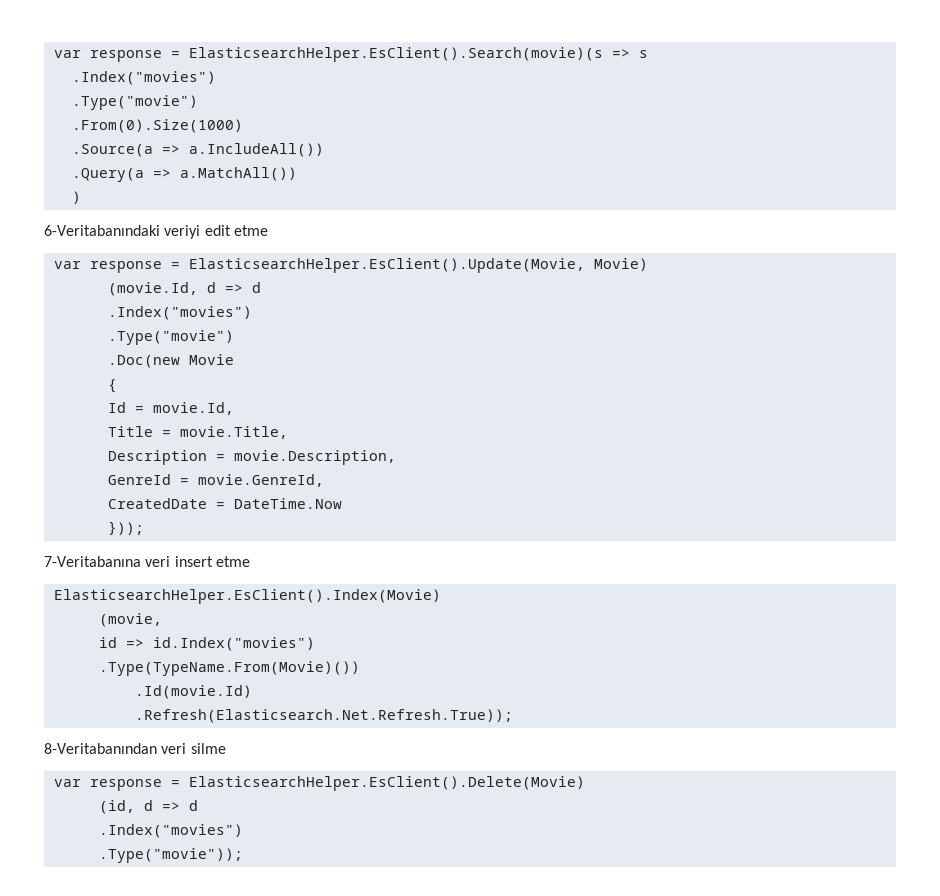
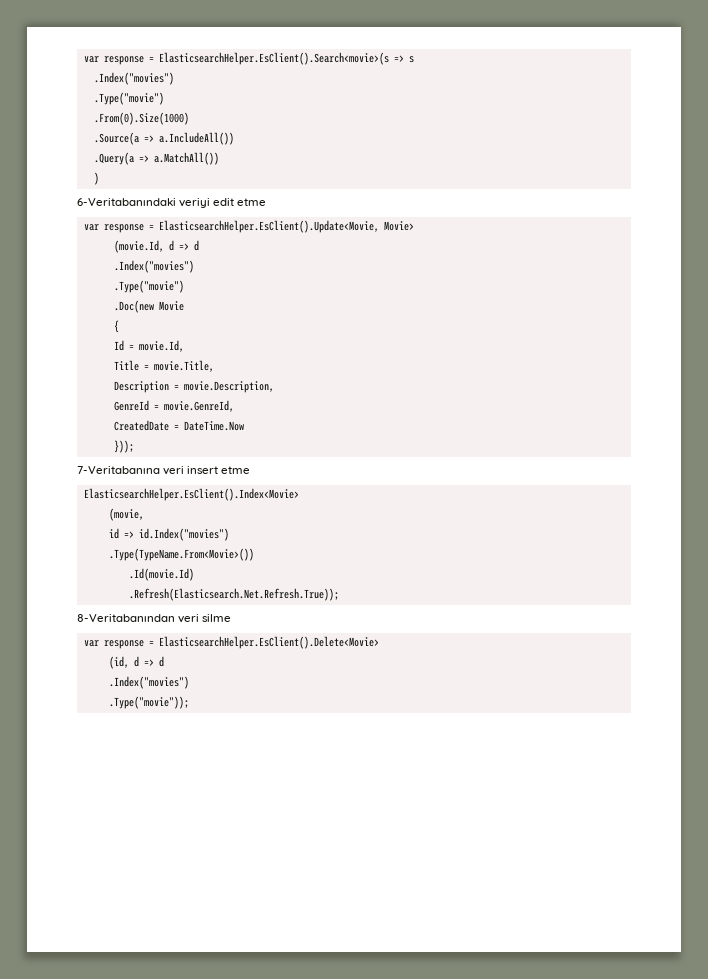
- var response = ElasticsearchHelper.EsClient().Search(movie)(s => s
+ var response = ElasticsearchHelper.EsClient().Search<movie>(s => s
- var response = ElasticsearchHelper.EsClient().Update(Movie, Movie)
+ var response = ElasticsearchHelper.EsClient().Update<Movie, Movie>
- ElasticsearchHelper.EsClient().Index(Movie)
+ ElasticsearchHelper.EsClient().Index<Movie>
- .Type(TypeName.From(Movie)())
+ .Type(TypeName.From<Movie>())
- var response = ElasticsearchHelper.EsClient().Delete(Movie)
+ var response = ElasticsearchHelper.EsClient().Delete<Movie>

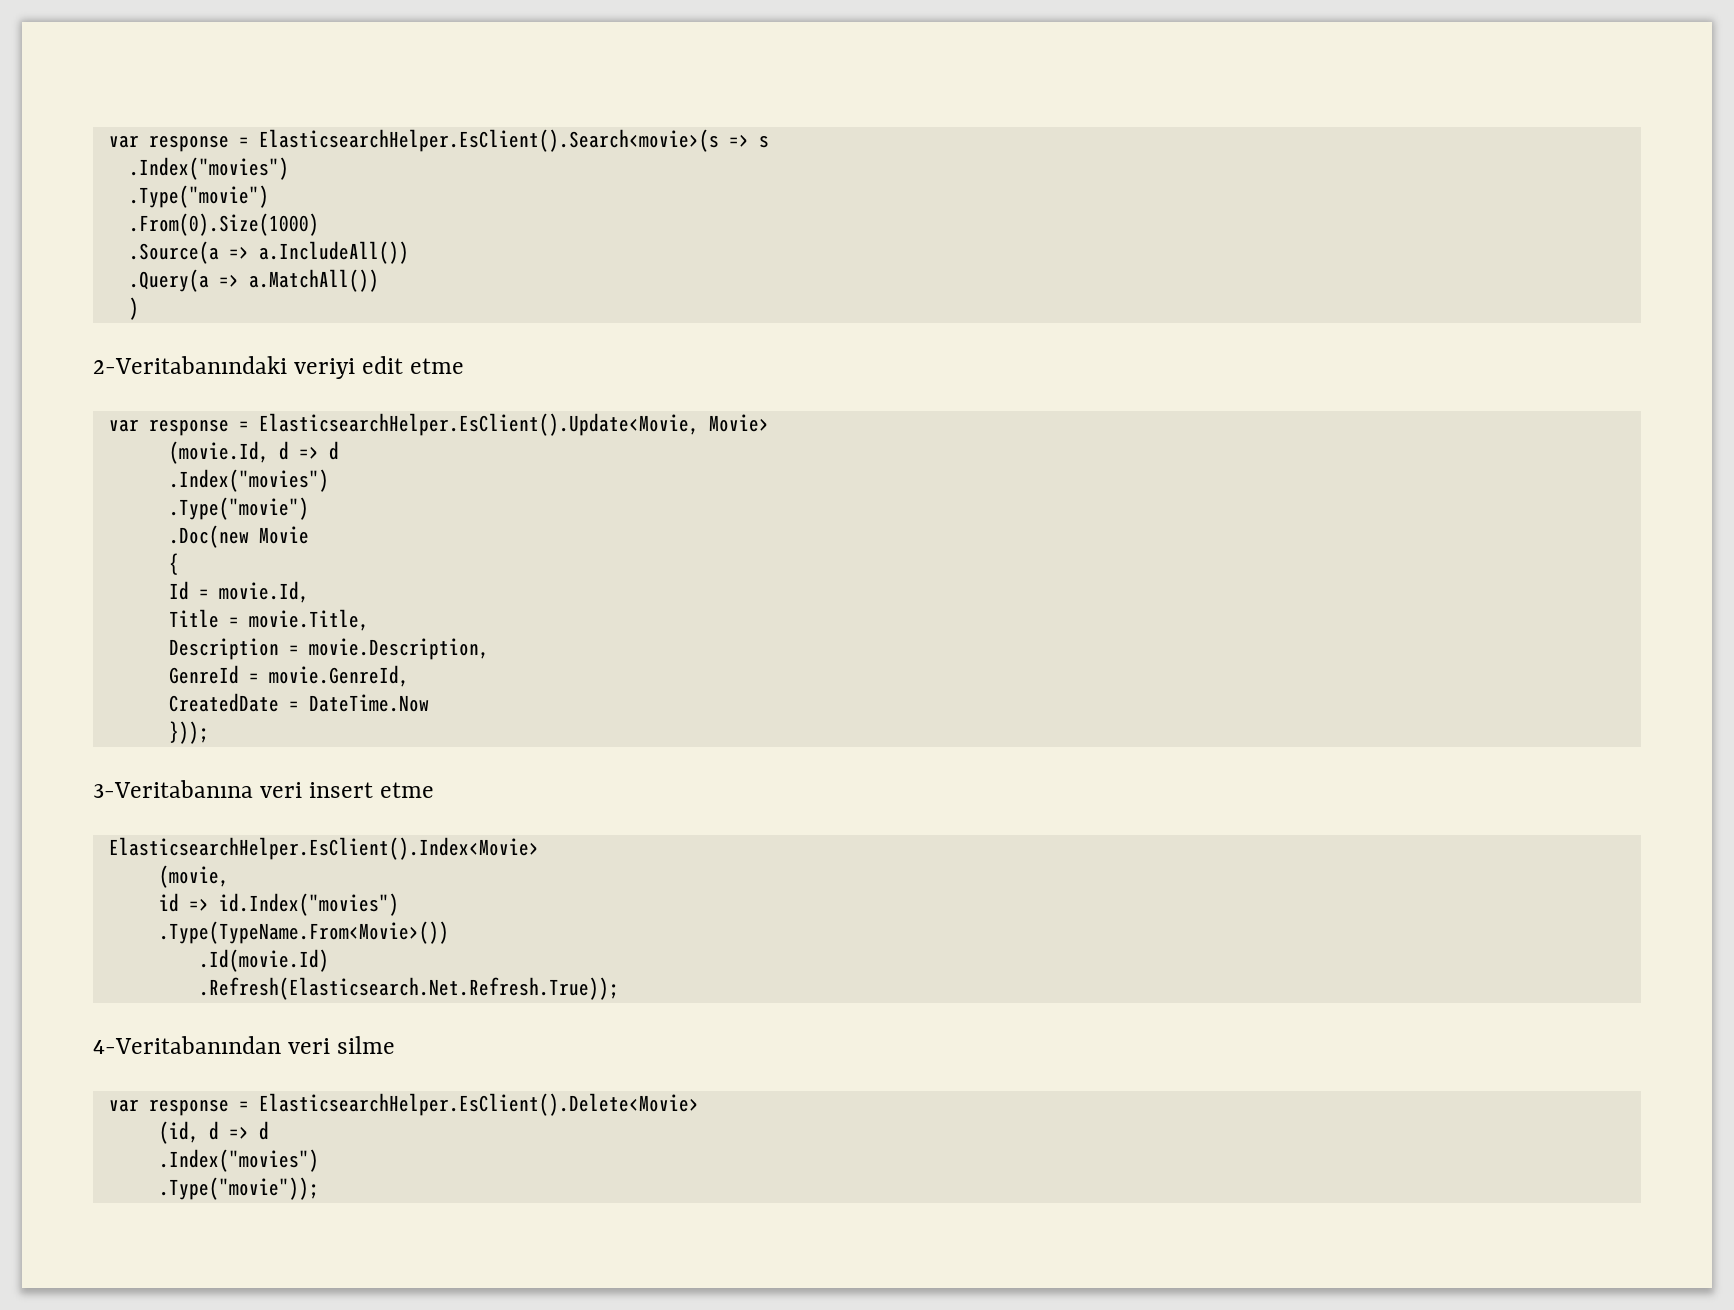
- 6-Veritabanındaki veriyi edit etme
+ 2-Veritabanındaki veriyi edit etme
- 7-Veritabanına veri insert etme
+ 3-Veritabanına veri insert etme
- 8-Veritabanından veri silme
+ 4-Veritabanından veri silme

